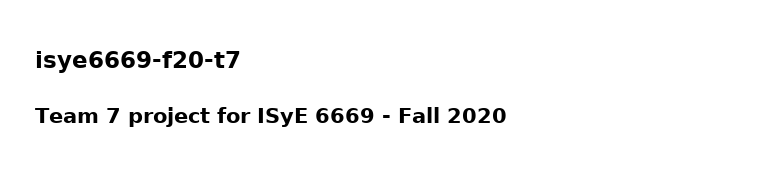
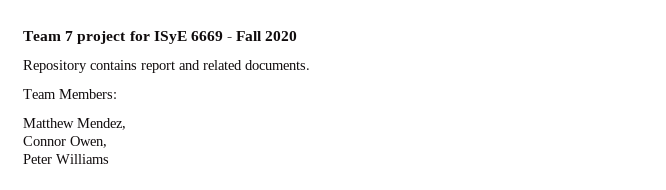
- isye6669-f20-t7
+ Repository contains report and related documents.
+ Team Members:
+ Matthew Mendez,
+ Connor Owen,
+ Peter Williams

